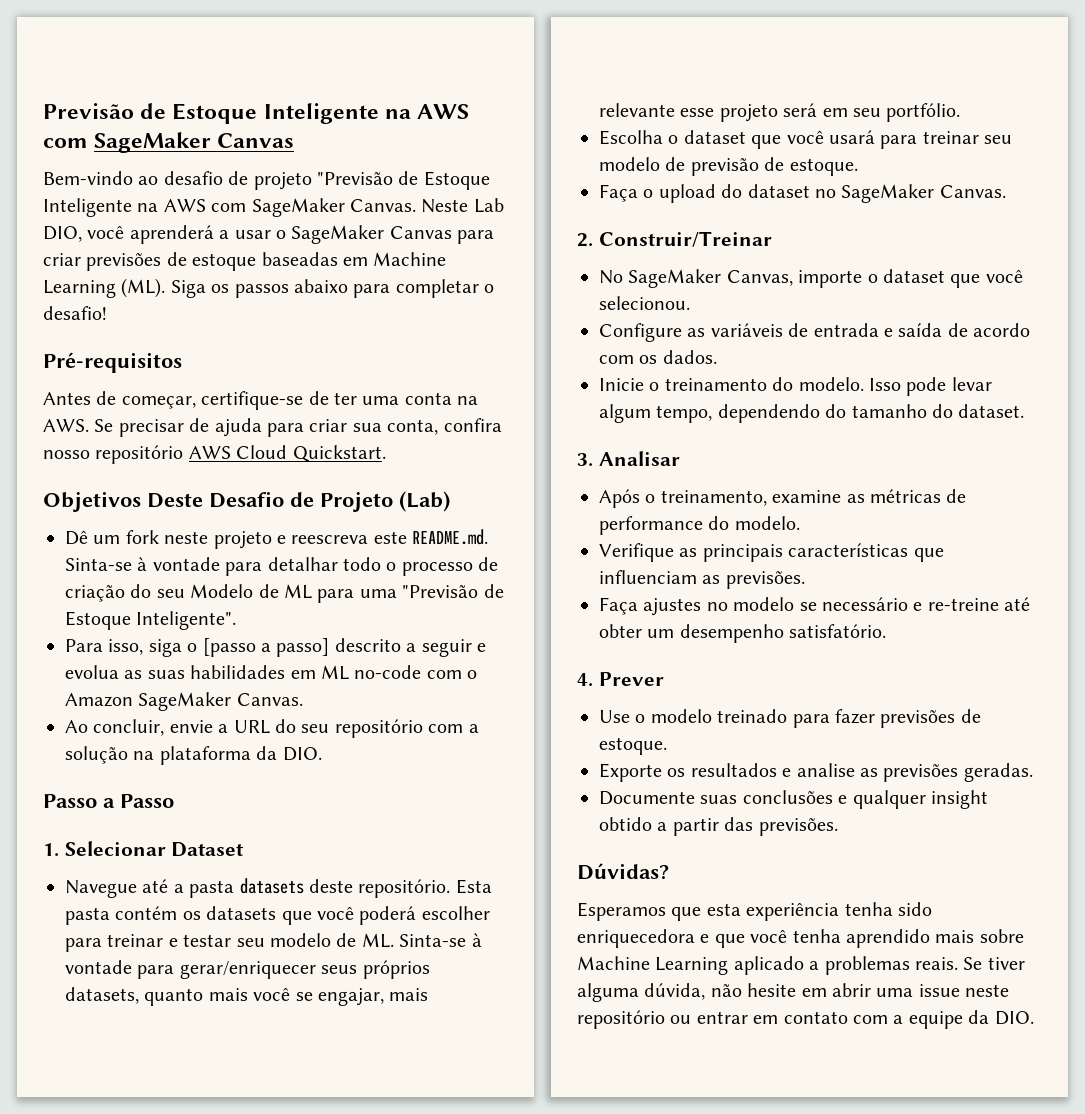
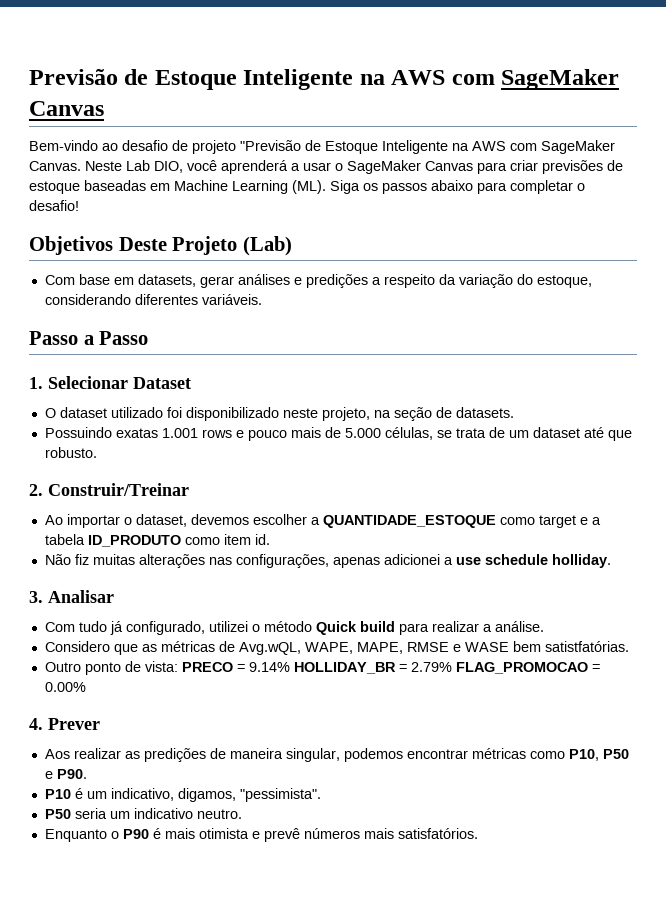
- Pré-requisitos
- Antes de começar, certifique-se de ter uma conta na AWS. Se precisar de ajuda para criar sua conta, confira nosso repositório AWS Cloud Quickstart.
- Objetivos Deste Desafio de Projeto (Lab)
+ Objetivos Deste Projeto (Lab)
- Dê um fork neste projeto e reescreva este README.md. Sinta-se à vontade para detalhar todo o processo de criação do seu Modelo de ML para uma "Previsão de Estoque Inteligente".
- Para isso, siga o [passo a passo] descrito a seguir e evolua as suas habilidades em ML no-code com o Amazon SageMaker Canvas.
- Ao concluir, envie a URL do seu repositório com a solução na plataforma da DIO.
+ Com base em datasets, gerar análises e predições a respeito da variação do estoque, considerando diferentes variáveis.
- Navegue até a pasta datasets deste repositório. Esta pasta contém os datasets que você poderá escolher para treinar e testar seu modelo de ML. Sinta-se à vontade para gerar/enriquecer seus próprios datasets, quanto mais você se engajar, mais relevante esse projeto será em seu portfólio.
- Escolha o dataset que você usará para treinar seu modelo de previsão de estoque.
- Faça o upload do dataset no SageMaker Canvas.
+ O dataset utilizado foi disponibilizado neste projeto, na seção de datasets.
+ Possuindo exatas 1.001 rows e pouco mais de 5.000 células, se trata de um dataset até que robusto.
  2. Construir/Treinar
- No SageMaker Canvas, importe o dataset que você selecionou.
- Configure as variáveis de entrada e saída de acordo com os dados.
- Inicie o treinamento do modelo. Isso pode levar algum tempo, dependendo do tamanho do dataset.
+ Ao importar o dataset, devemos escolher a QUANTIDADE_ESTOQUE como target e a tabela ID_PRODUTO como item id.
+ Não fiz muitas alterações nas configurações, apenas adicionei a use schedule holliday.
  3. Analisar
- Após o treinamento, examine as métricas de performance do modelo.
- Verifique as principais características que influenciam as previsões.
- Faça ajustes no modelo se necessário e re-treine até obter um desempenho satisfatório.
+ Com tudo já configurado, utilizei o método Quick build para realizar a análise.
+ Considero que as métricas de Avg.wQL, WAPE, MAPE, RMSE e WASE bem satistfatórias.
+ Outro ponto de vista: PRECO = 9.14% HOLLIDAY_BR = 2.79% FLAG_PROMOCAO = 0.00%
  4. Prever
- Use o modelo treinado para fazer previsões de estoque.
- Exporte os resultados e analise as previsões geradas.
- Documente suas conclusões e qualquer insight obtido a partir das previsões.
- Dúvidas?
- Esperamos que esta experiência tenha sido enriquecedora e que você tenha aprendido mais sobre Machine Learning aplicado a problemas reais. Se tiver alguma dúvida, não hesite em abrir uma issue neste repositório ou entrar em contato com a equipe da DIO.
+ Aos realizar as predições de maneira singular, podemos encontrar métricas como P10, P50 e P90.
+ P10 é um indicativo, digamos, "pessimista".
+ P50 seria um indicativo neutro.
+ Enquanto o P90 é mais otimista e prevê números mais satisfatórios.

